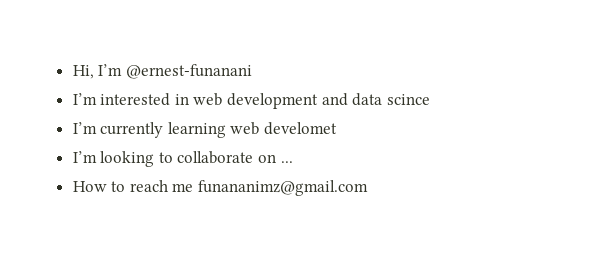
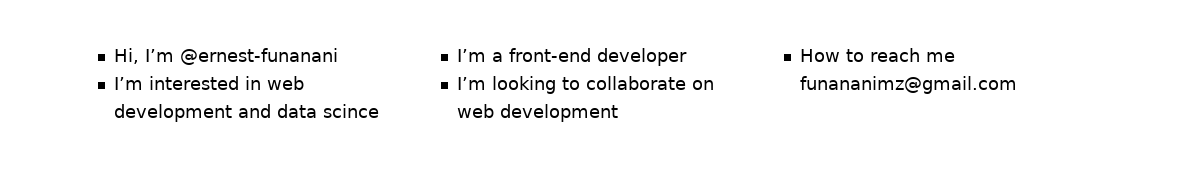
- I’m currently learning web develomet
+ I’m a front-end developer
- I’m looking to collaborate on ...
+ I’m looking to collaborate on web development

